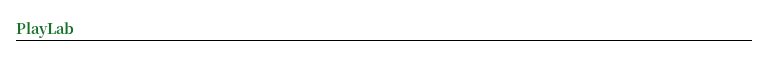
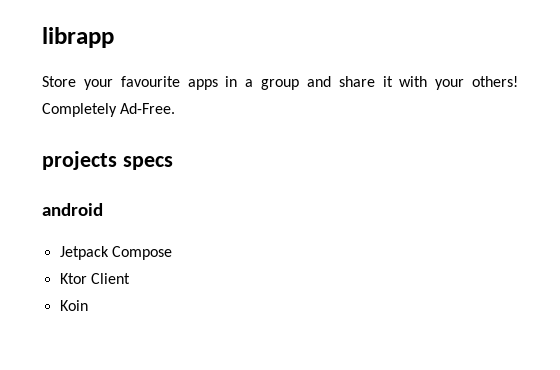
- PlayLab
+ librapp
+ Store your favourite apps in a group and share it with your others! Completely Ad-Free.
+ projects specs
+ android
+ Jetpack Compose
+ Ktor Client
+ Koin

